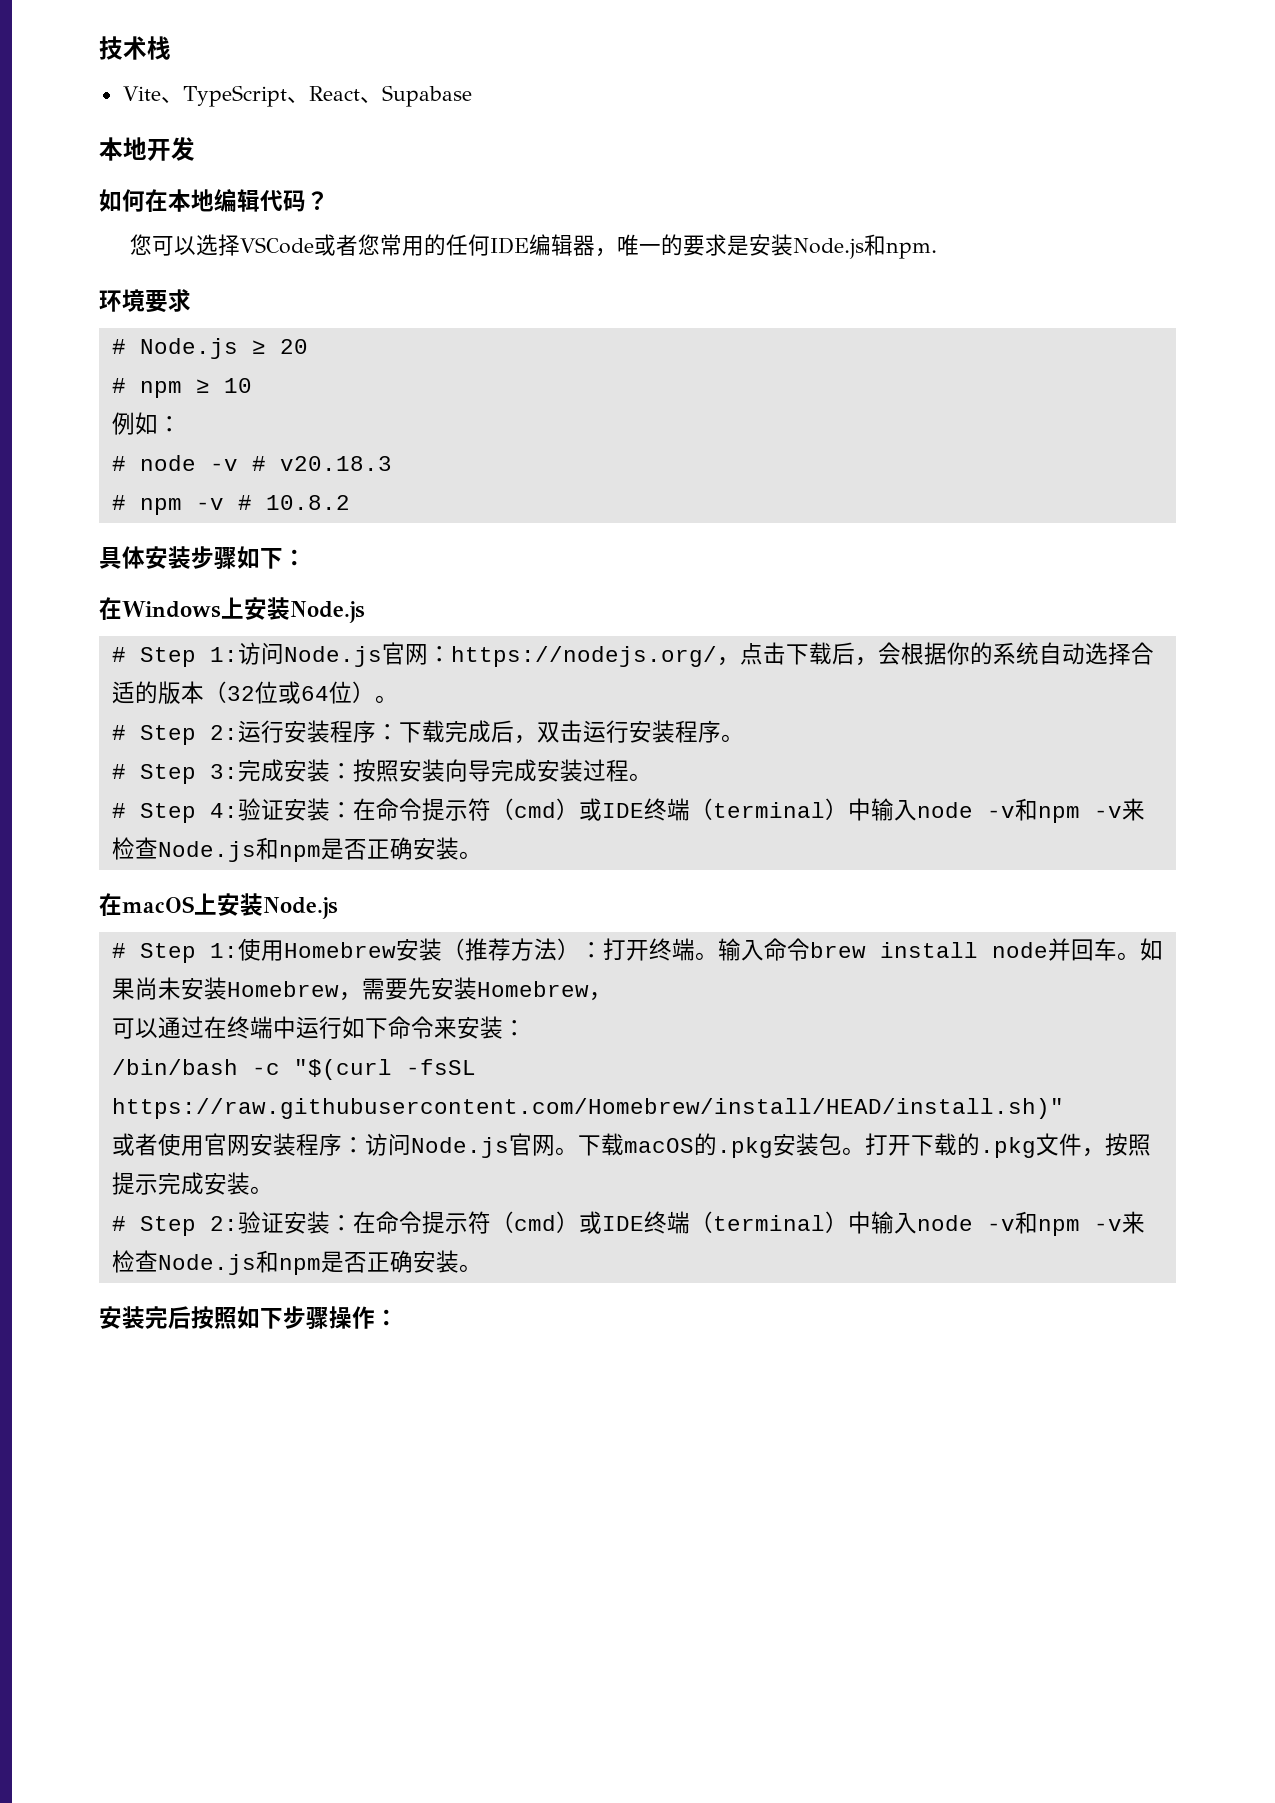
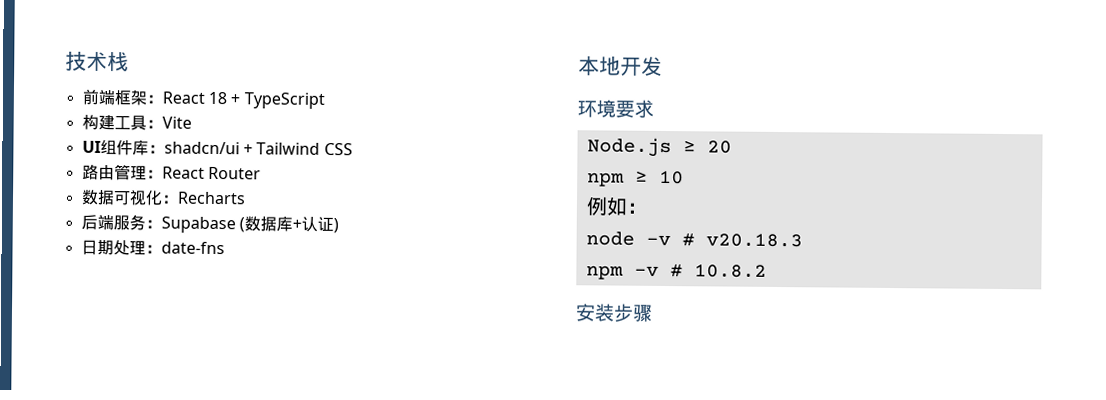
- Vite、TypeScript、React、Supabase
+ 前端框架：React 18 + TypeScript
+ 构建工具：Vite
+ UI组件库：shadcn/ui + Tailwind CSS
+ 路由管理：React Router
+ 数据可视化：Recharts
+ 后端服务：Supabase (数据库+认证)
+ 日期处理：date-fns
  本地开发
- 如何在本地编辑代码？
- 您可以选择VSCode或者您常用的任何IDE编辑器，唯一的要求是安装Node.js和npm.
- # Node.js ≥ 20
+ Node.js ≥ 20
- # npm ≥ 10
+ npm ≥ 10
- # node -v # v20.18.3
+ node -v # v20.18.3
- # npm -v # 10.8.2
+ npm -v # 10.8.2
- 具体安装步骤如下：
- 在Windows上安装Node.js
- # Step 1:访问Node.js官网：https://nodejs.org/，点击下载后，会根据你的系统自动选择合适的版本（32位或64位）。
- # Step 2:运行安装程序：下载完成后，双击运行安装程序。
- # Step 3:完成安装：按照安装向导完成安装过程。
- # Step 4:验证安装：在命令提示符（cmd）或IDE终端（terminal）中输入node -v和npm -v来检查Node.js和npm是否正确安装。
- 在macOS上安装Node.js
- # Step 1:使用Homebrew安装（推荐方法）：打开终端。输入命令brew install node并回车。如果尚未安装Homebrew，需要先安装Homebrew，
- 可以通过在终端中运行如下命令来安装：
- /bin/bash -c "$(curl -fsSL https://raw.githubusercontent.com/Homebrew/install/HEAD/install.sh)"
- 或者使用官网安装程序：访问Node.js官网。下载macOS的.pkg安装包。打开下载的.pkg文件，按照提示完成安装。
- # Step 2:验证安装：在命令提示符（cmd）或IDE终端（terminal）中输入node -v和npm -v来检查Node.js和npm是否正确安装。
- 安装完后按照如下步骤操作：
+ 安装步骤

